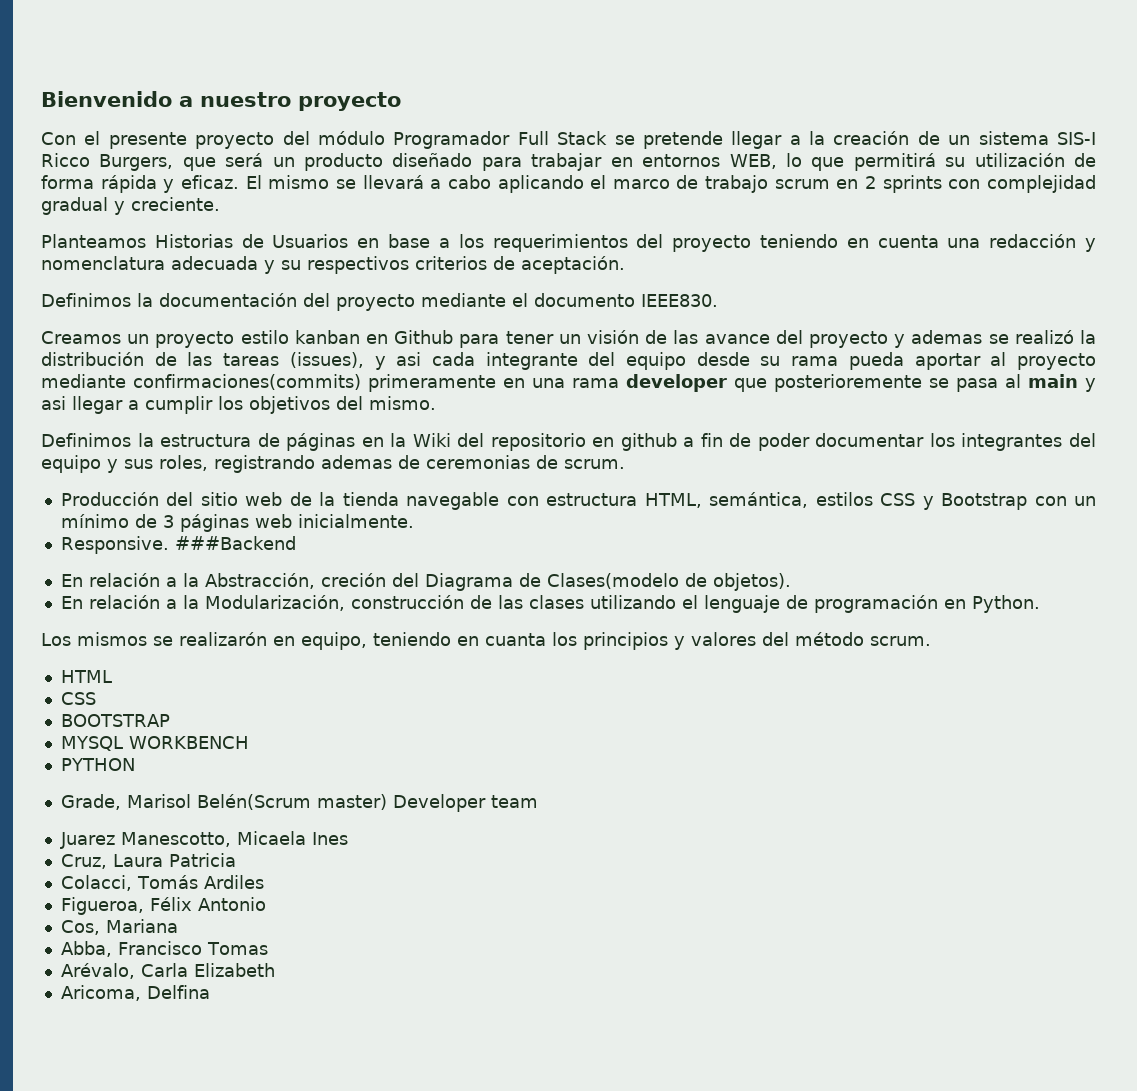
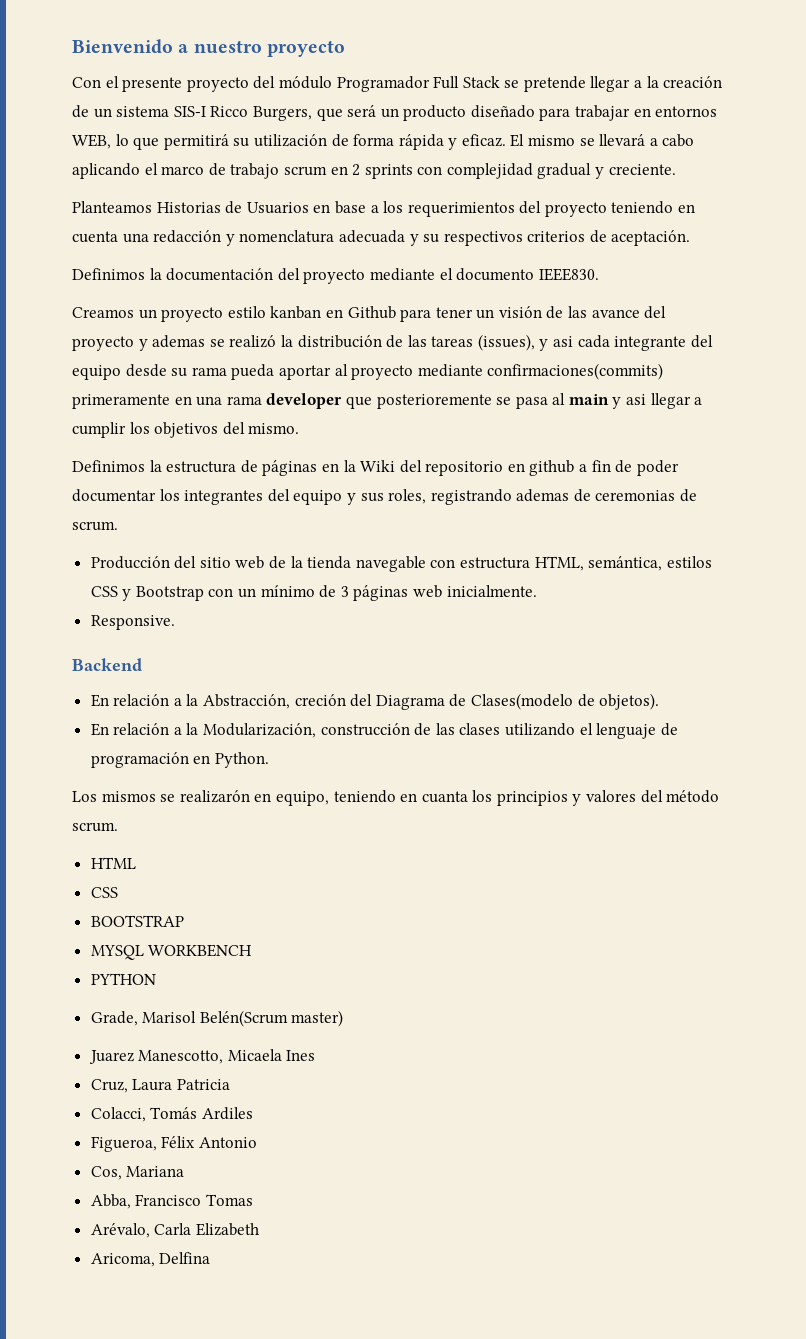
- Responsive. ###Backend
+ Responsive.
+ Backend
- Grade, Marisol Belén(Scrum master) Developer team
+ Grade, Marisol Belén(Scrum master)

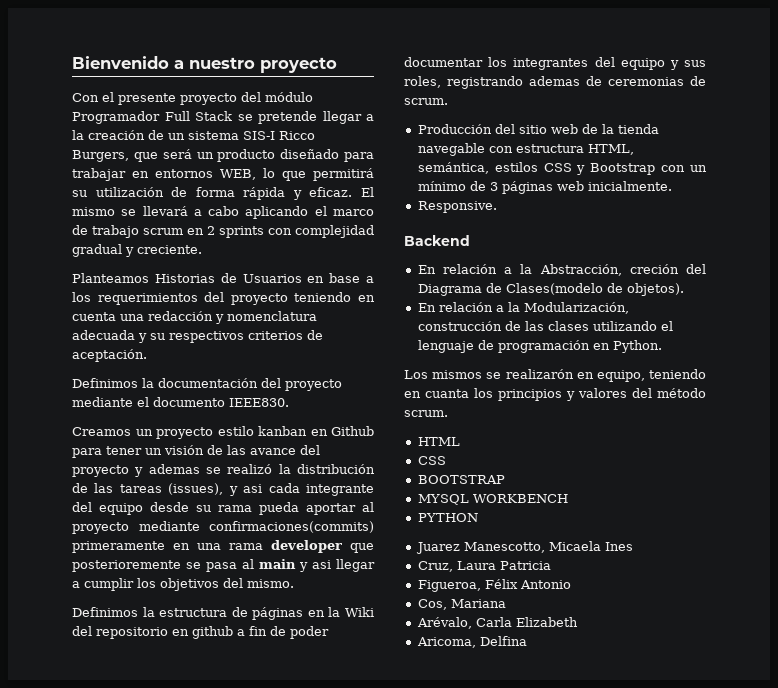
- Grade, Marisol Belén(Scrum master)
- Colacci, Tomás Ardiles
- Abba, Francisco Tomas

